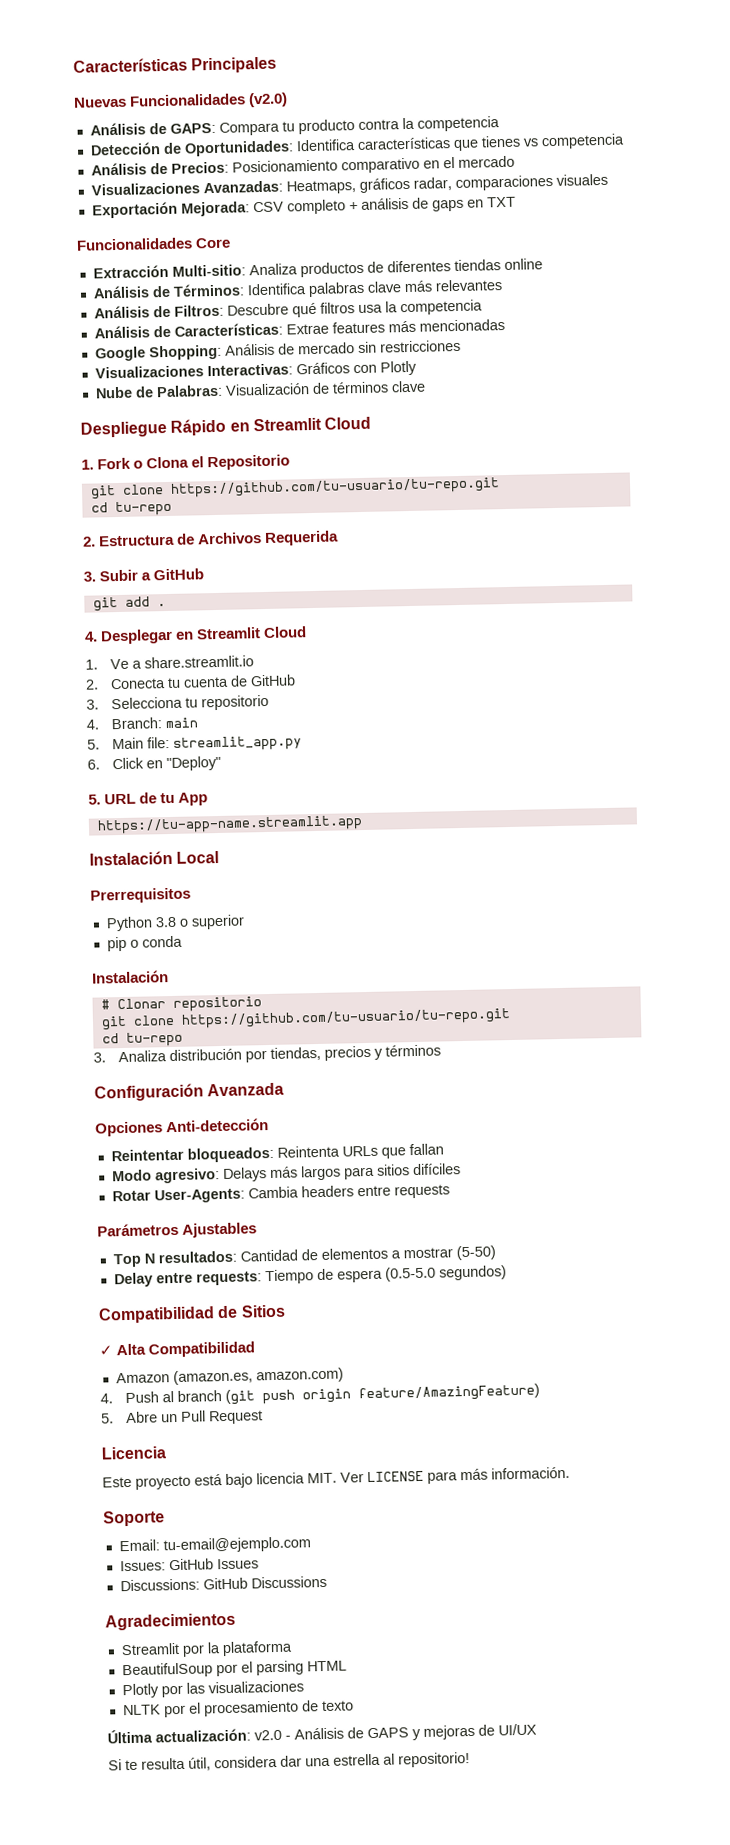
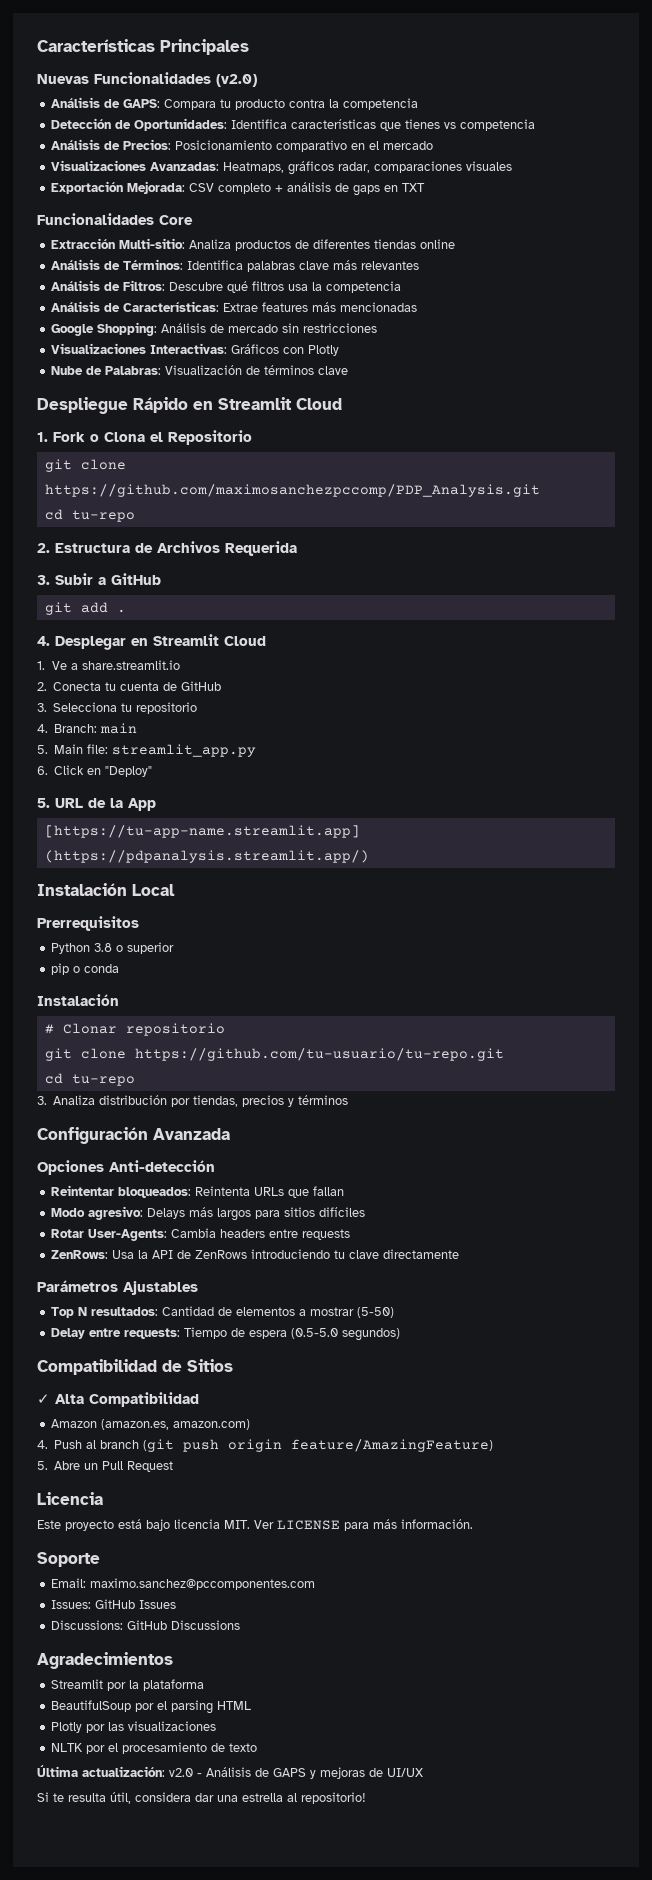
  1. Fork o Clona el Repositorio
- git clone https://github.com/tu-usuario/tu-repo.git
+ git clone https://github.com/maximosanchezpccomp/PDP_Analysis.git
- 5. URL de tu App
+ 5. URL de la App
- https://tu-app-name.streamlit.app
+ [https://tu-app-name.streamlit.app] (https://pdpanalysis.streamlit.app/)
+ ZenRows: Usa la API de ZenRows introduciendo tu clave directamente
- Email: tu-email@ejemplo.com
+ Email: maximo.sanchez@pccomponentes.com

